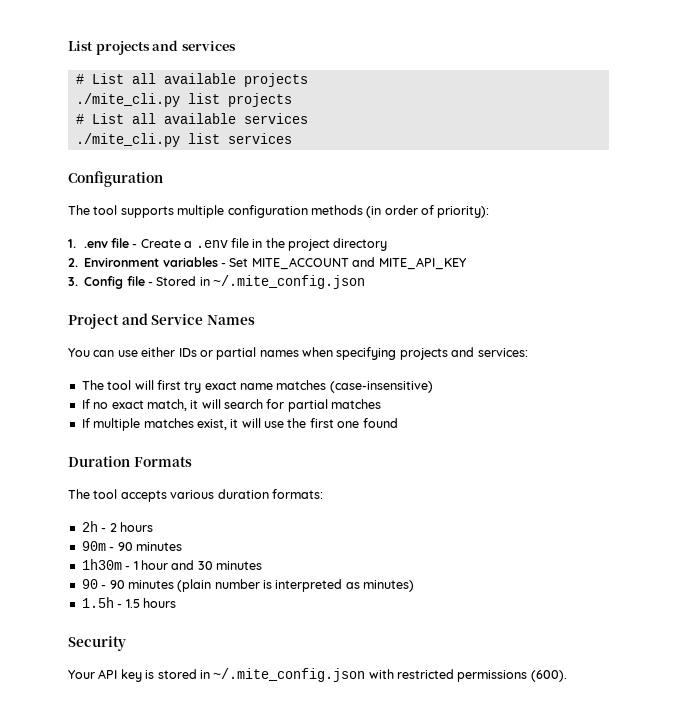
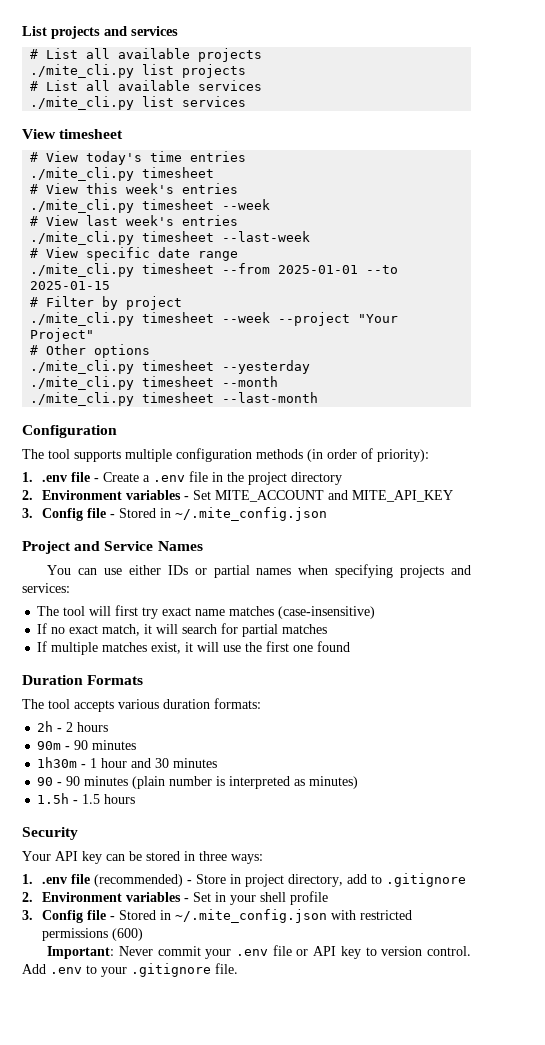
+ View timesheet
+ # View today's time entries
+ ./mite_cli.py timesheet
+ # View this week's entries
+ ./mite_cli.py timesheet --week
+ # View last week's entries
+ ./mite_cli.py timesheet --last-week
+ # View specific date range
+ ./mite_cli.py timesheet --from 2025-01-01 --to 2025-01-15
+ # Filter by project
+ ./mite_cli.py timesheet --week --project "Your Project"
+ # Other options
+ ./mite_cli.py timesheet --yesterday
+ ./mite_cli.py timesheet --month
+ ./mite_cli.py timesheet --last-month
- Your API key is stored in ~/.mite_config.json with restricted permissions (600).
+ Your API key can be stored in three ways:
+ 1. .env file (recommended) - Store in project directory, add to .gitignore
+ 2. Environment variables - Set in your shell profile
+ 3. Config file - Stored in ~/.mite_config.json with restricted permissions (600)
+ Important: Never commit your .env file or API key to version control. Add .env to your .gitignore file.

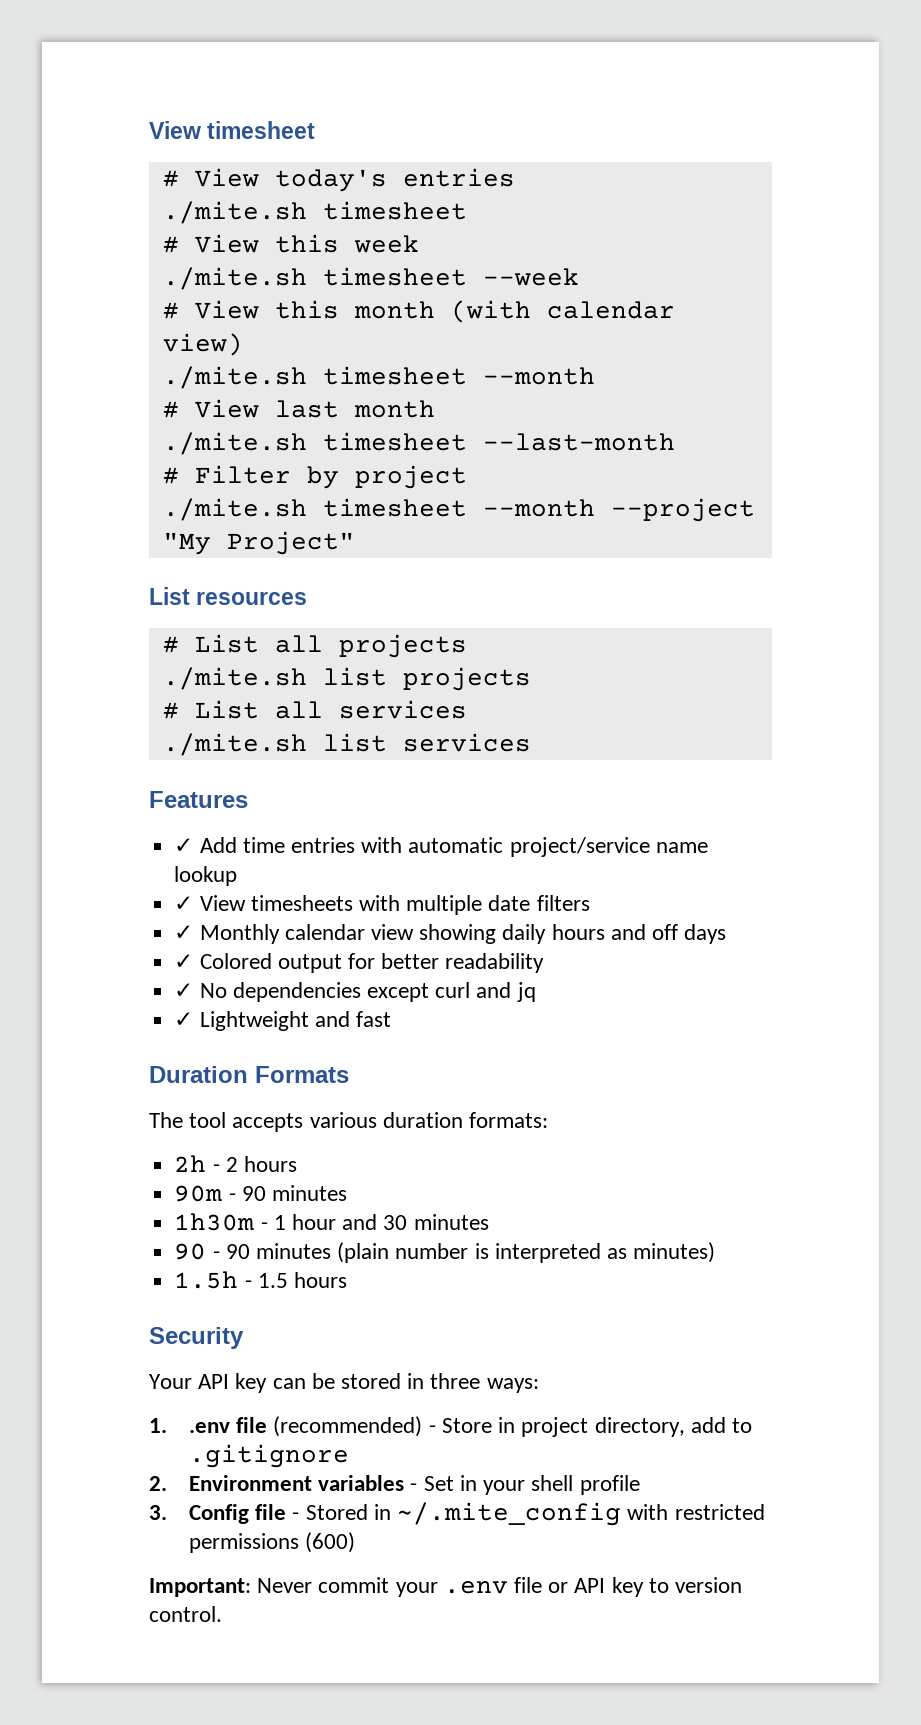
- List projects and services
- # List all available projects
- ./mite_cli.py list projects
+ View timesheet
+ # View today's entries
+ ./mite.sh timesheet
+ # View this week
+ ./mite.sh timesheet --week
+ # View this month (with calendar view)
+ ./mite.sh timesheet --month
+ # View last month
+ ./mite.sh timesheet --last-month
+ # Filter by project
+ ./mite.sh timesheet --month --project "My Project"
+ List resources
+ # List all projects
+ ./mite.sh list projects
- # List all available services
- ./mite_cli.py list services
+ # List all services
+ ./mite.sh list services
- View timesheet
- # View today's time entries
- ./mite_cli.py timesheet
- # View this week's entries
- ./mite_cli.py timesheet --week
- # View last week's entries
- ./mite_cli.py timesheet --last-week
- # View specific date range
- ./mite_cli.py timesheet --from 2025-01-01 --to 2025-01-15
- # Filter by project
- ./mite_cli.py timesheet --week --project "Your Project"
- # Other options
- ./mite_cli.py timesheet --yesterday
- ./mite_cli.py timesheet --month
- ./mite_cli.py timesheet --last-month
- Configuration
- The tool supports multiple configuration methods (in order of priority):
- 1. .env file - Create a .env file in the project directory
- 2. Environment variables - Set MITE_ACCOUNT and MITE_API_KEY
- 3. Config file - Stored in ~/.mite_config.json
- Project and Service Names
- You can use either IDs or partial names when specifying projects and services:
- The tool will first try exact name matches (case-insensitive)
- If no exact match, it will search for partial matches
- If multiple matches exist, it will use the first one found
+ Features
+ ✓ Add time entries with automatic project/service name lookup
+ ✓ View timesheets with multiple date filters
+ ✓ Monthly calendar view showing daily hours and off days
+ ✓ Colored output for better readability
+ ✓ No dependencies except curl and jq
+ ✓ Lightweight and fast
- 3. Config file - Stored in ~/.mite_config.json with restricted permissions (600)
+ 3. Config file - Stored in ~/.mite_config with restricted permissions (600)
- Add .env to your .gitignore file.

